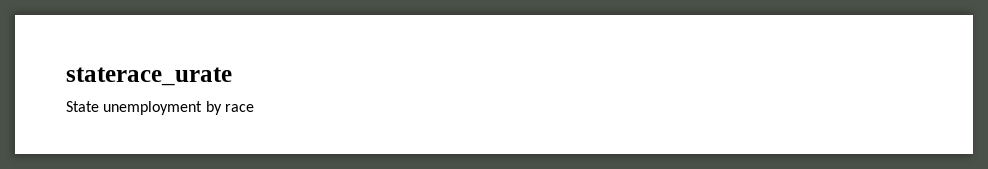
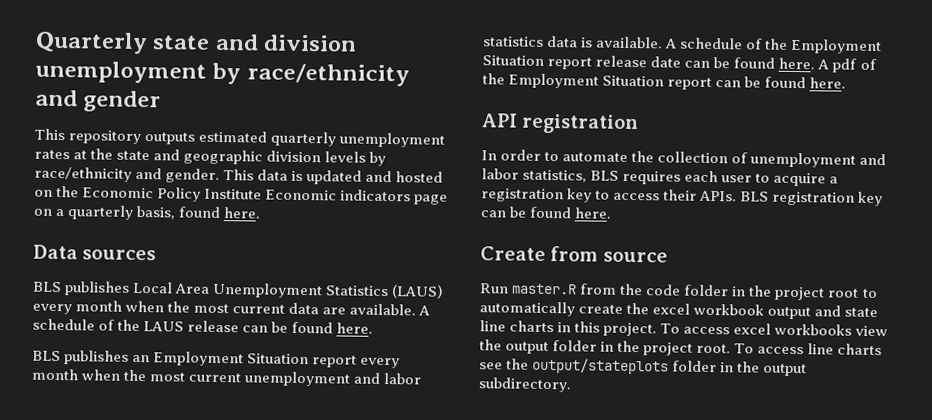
- staterace_urate
- State unemployment by race
+ Quarterly state and division unemployment by race/ethnicity and gender
+ This repository outputs estimated quarterly unemployment rates at the state and geographic division levels by race/ethnicity and gender. This data is updated and hosted on the Economic Policy Institute Economic indicators page on a quarterly basis, found here.
+ Data sources
+ BLS publishes Local Area Unemployment Statistics (LAUS) every month when the most current data are available. A schedule of the LAUS release can be found here.
+ BLS publishes an Employment Situation report every month when the most current unemployment and labor statistics data is available. A schedule of the Employment Situation report release date can be found here. A pdf of the Employment Situation report can be found here.
+ API registration
+ In order to automate the collection of unemployment and labor statistics, BLS requires each user to acquire a registration key to access their APIs. BLS registration key can be found here.
+ Create from source
+ Run master.R from the code folder in the project root to automatically create the excel workbook output and state line charts in this project. To access excel workbooks view the output folder in the project root. To access line charts see the output/stateplots folder in the output subdirectory.

